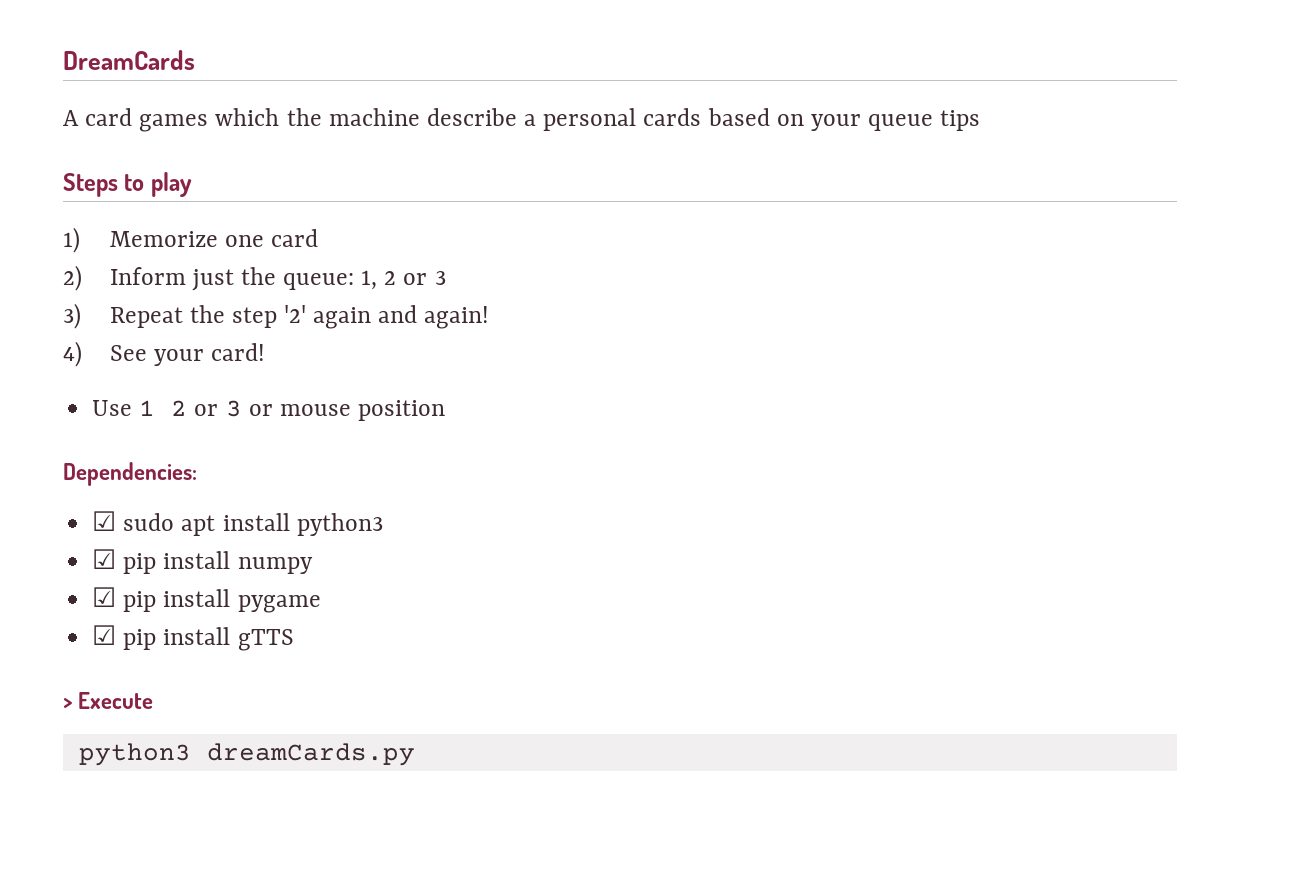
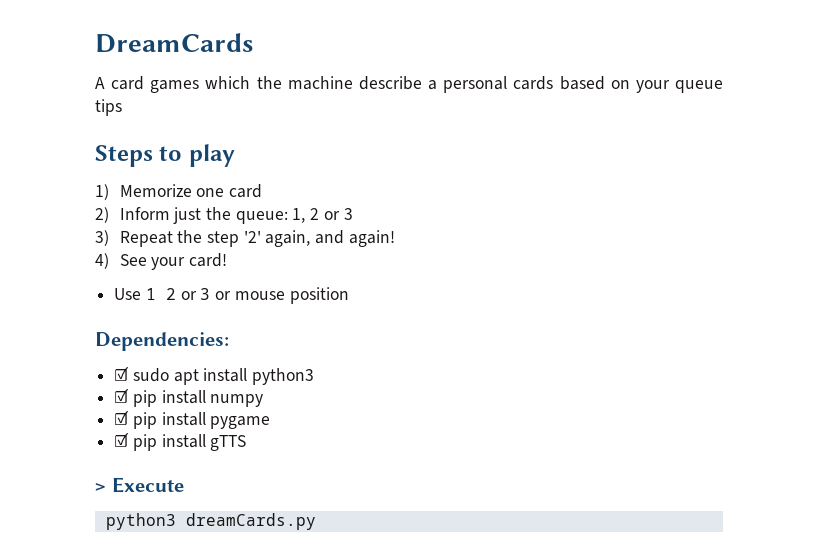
- 3) Repeat the step '2' again and again!
+ 3) Repeat the step '2' again, and again!

